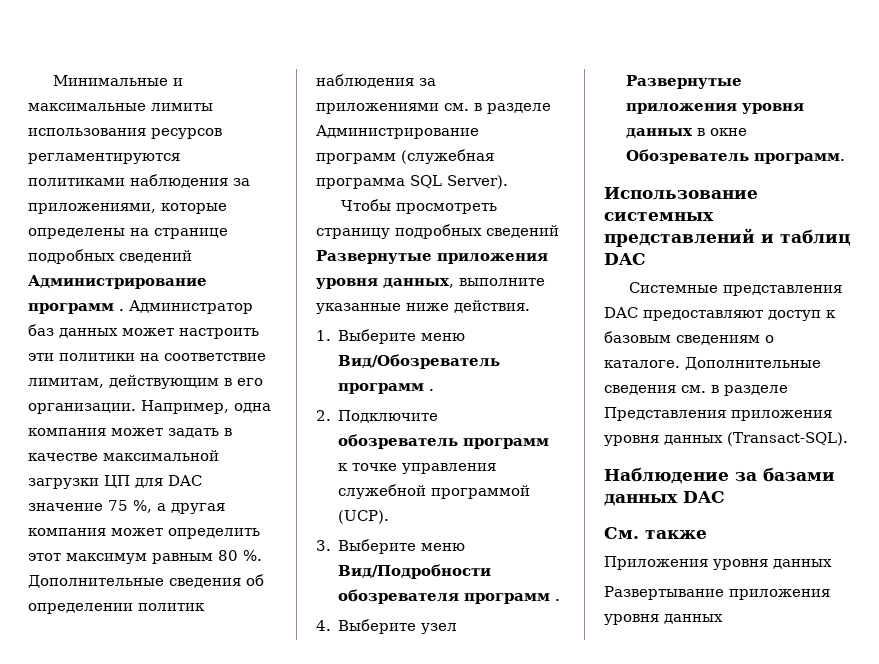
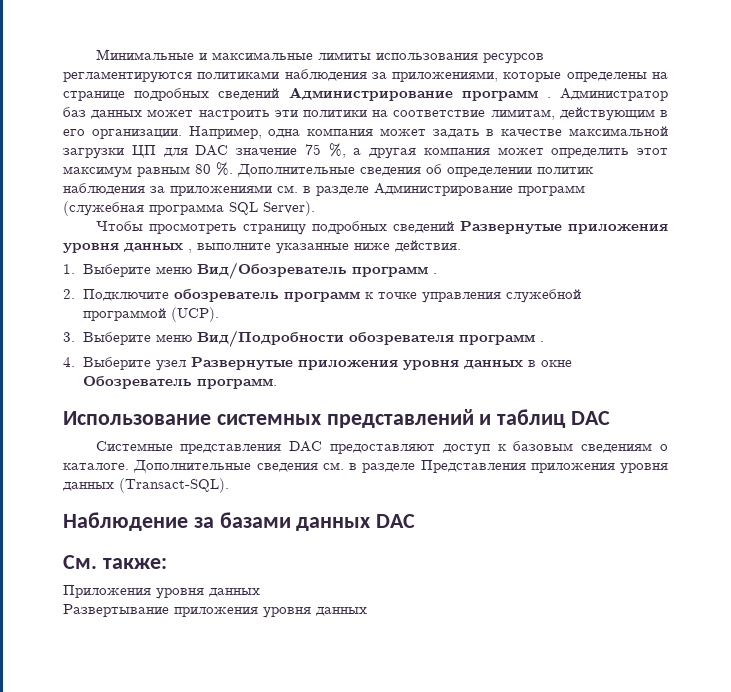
- Чтобы просмотреть страницу подробных сведений Развернутые приложения уровня данных, выполните указанные ниже действия.
+ Чтобы просмотреть страницу подробных сведений Развернутые приложения уровня данных , выполните указанные ниже действия.
- См. также
+ См. также:

